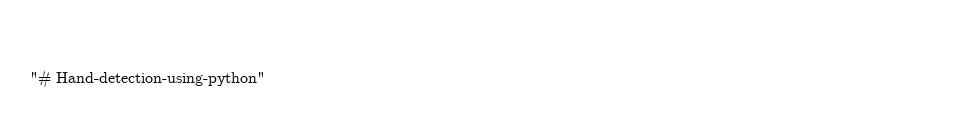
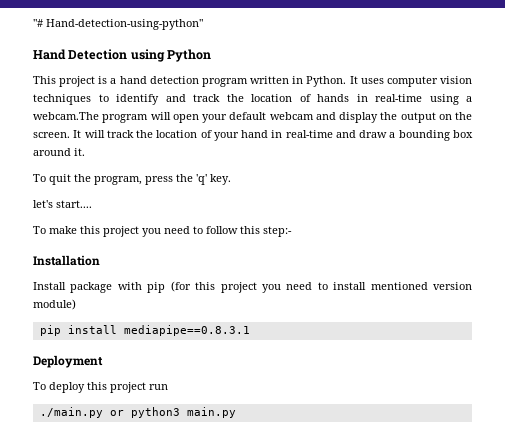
+ Hand Detection using Python
+ This project is a hand detection program written in Python. It uses computer vision techniques to identify and track the location of hands in real-time using a webcam.The program will open your default webcam and display the output on the screen. It will track the location of your hand in real-time and draw a bounding box around it.
+ To quit the program, press the 'q' key.
+ let's start....
+ To make this project you need to follow this step:-
+ Installation
+ Install package with pip (for this project you need to install mentioned version module)
+ pip install mediapipe==0.8.3.1
+ Deployment
+ To deploy this project run
+ ./main.py or python3 main.py

